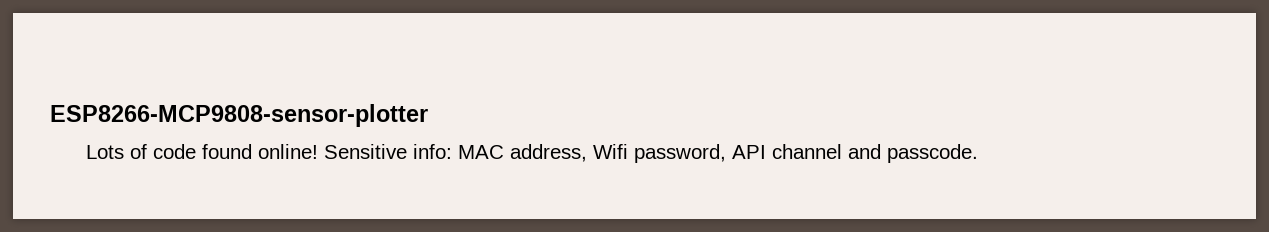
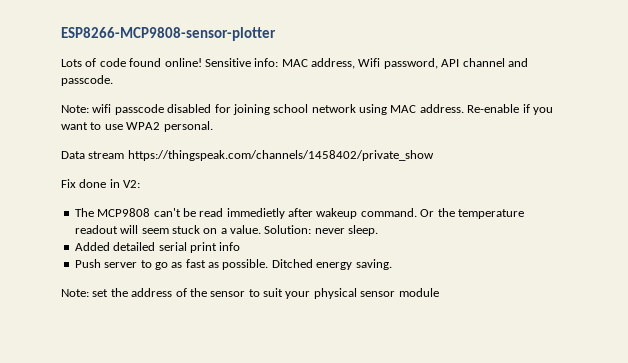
+ Note: wifi passcode disabled for joining school network using MAC address. Re-enable if you want to use WPA2 personal.
+ Data stream https://thingspeak.com/channels/1458402/private_show
+ Fix done in V2:
+ The MCP9808 can't be read immedietly after wakeup command. Or the temperature readout will seem stuck on a value. Solution: never sleep.
+ Added detailed serial print info
+ Push server to go as fast as possible. Ditched energy saving.
+ Note: set the address of the sensor to suit your physical sensor module

